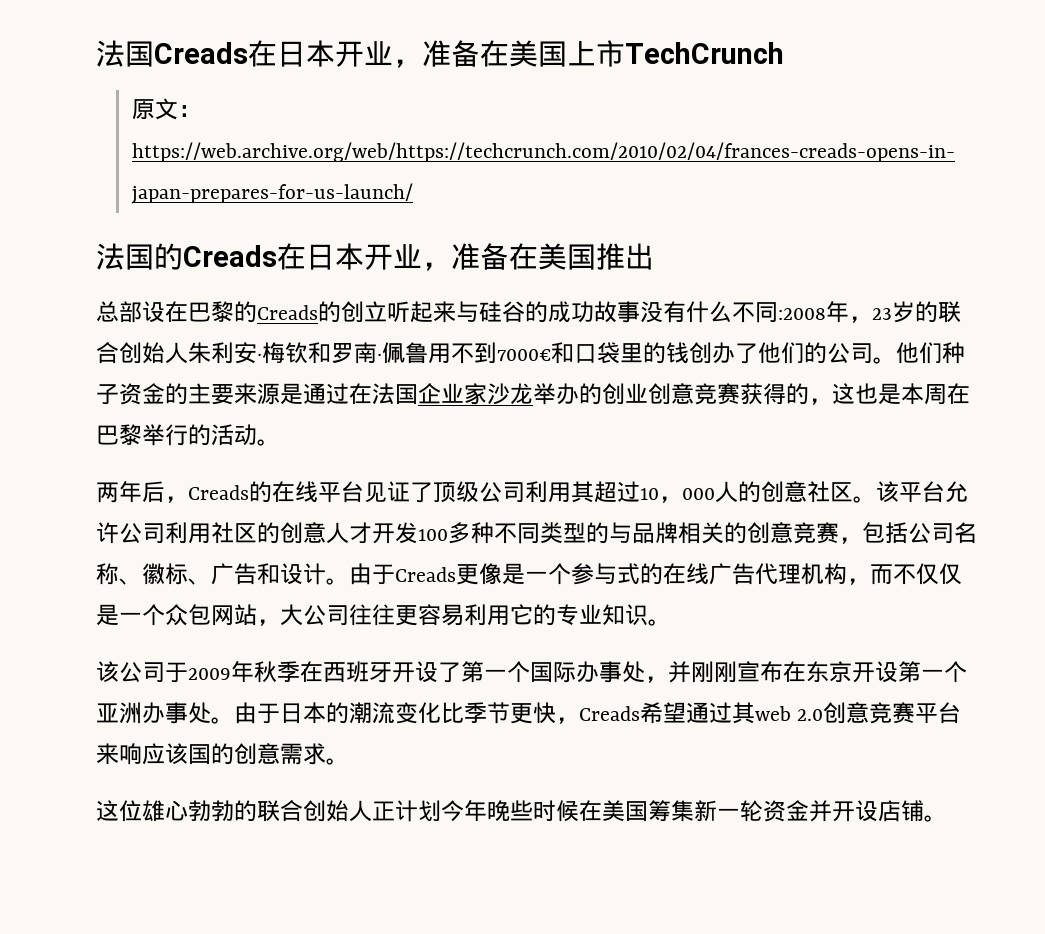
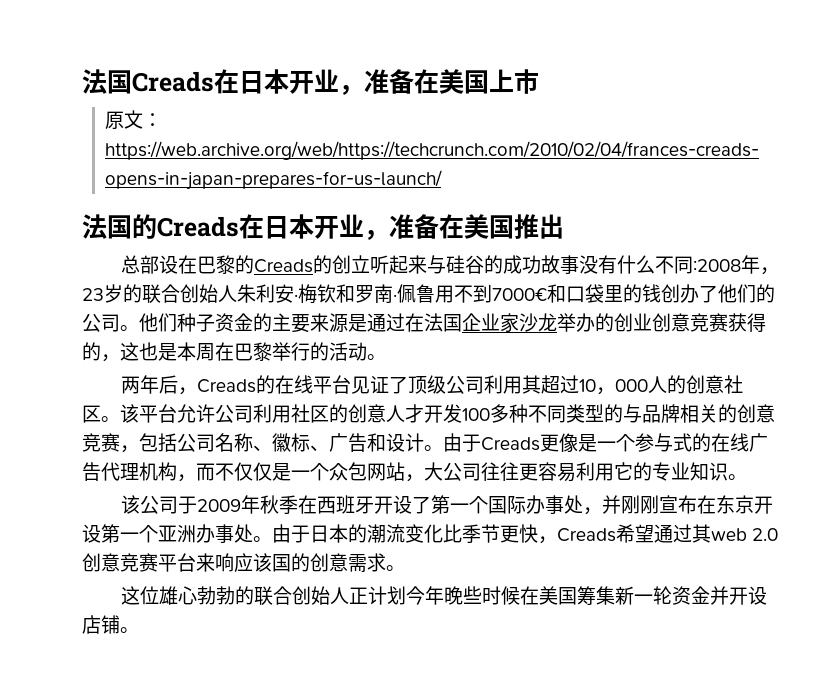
- 法国Creads在日本开业，准备在美国上市TechCrunch
+ 法国Creads在日本开业，准备在美国上市

